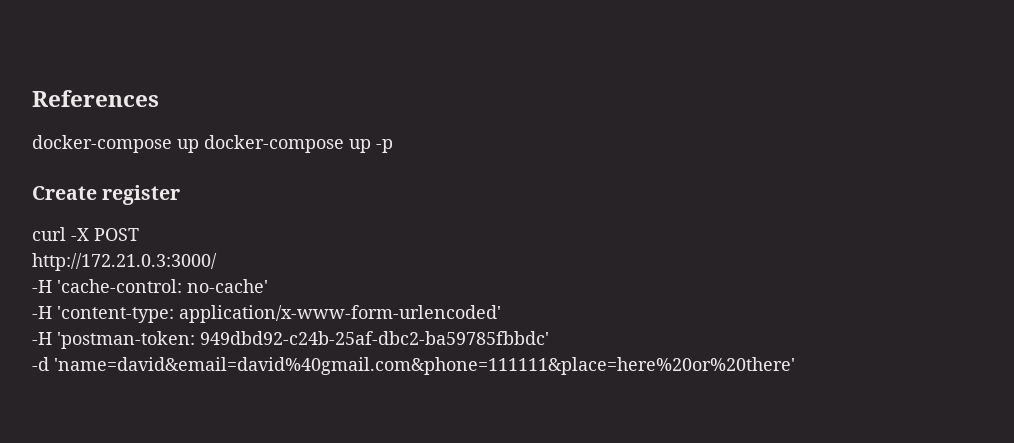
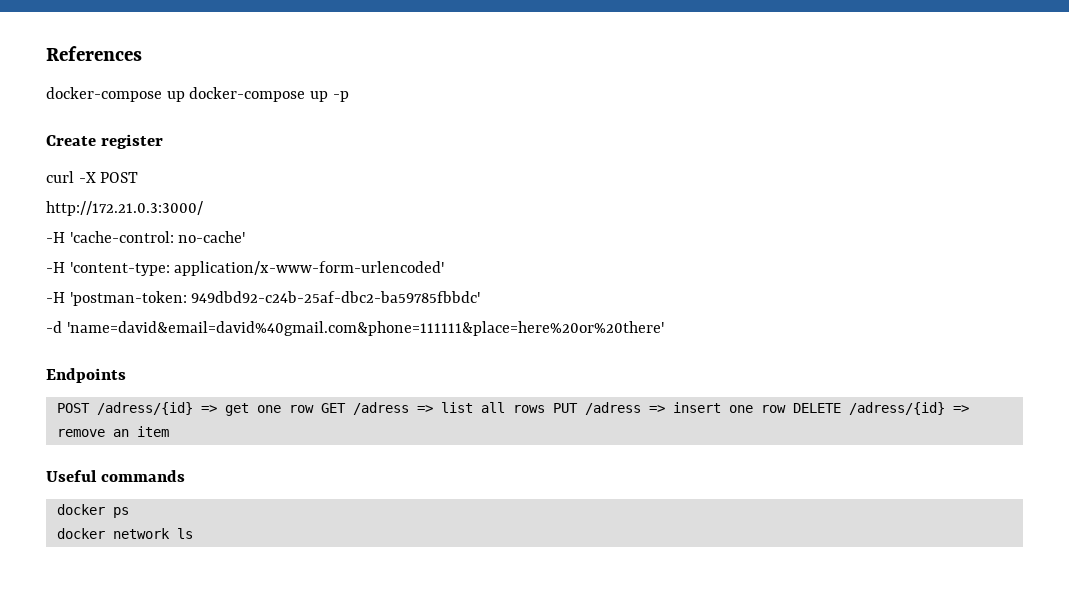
+ Endpoints
+ POST /adress/{id} => get one row GET /adress => list all rows PUT /adress => insert one row DELETE /adress/{id} => remove an item
+ Useful commands
+ docker ps
+ docker network ls

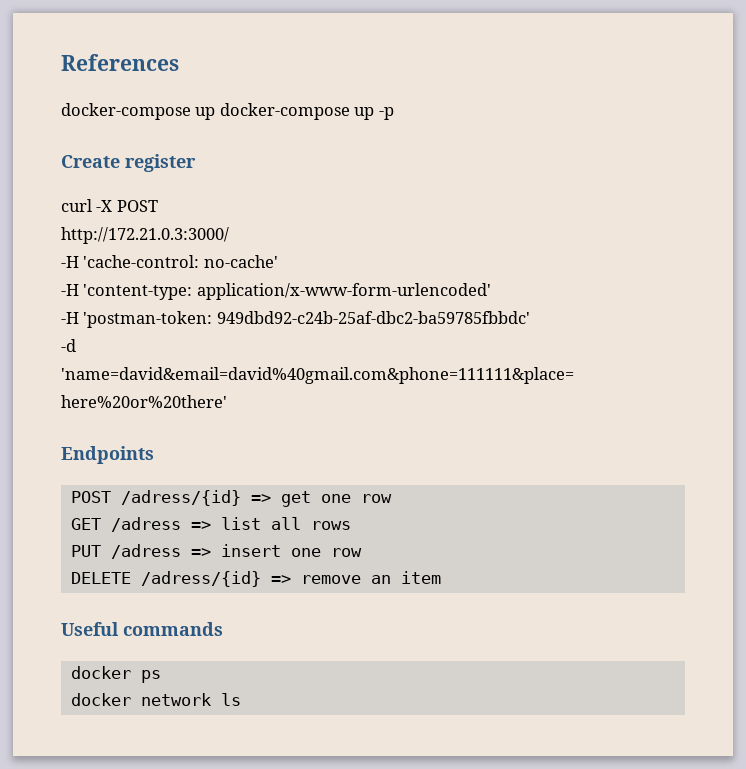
- POST /adress/{id} => get one row GET /adress => list all rows PUT /adress => insert one row DELETE /adress/{id} => remove an item
+ POST /adress/{id} => get one row
+ GET /adress => list all rows
+ PUT /adress => insert one row
+ DELETE /adress/{id} => remove an item

